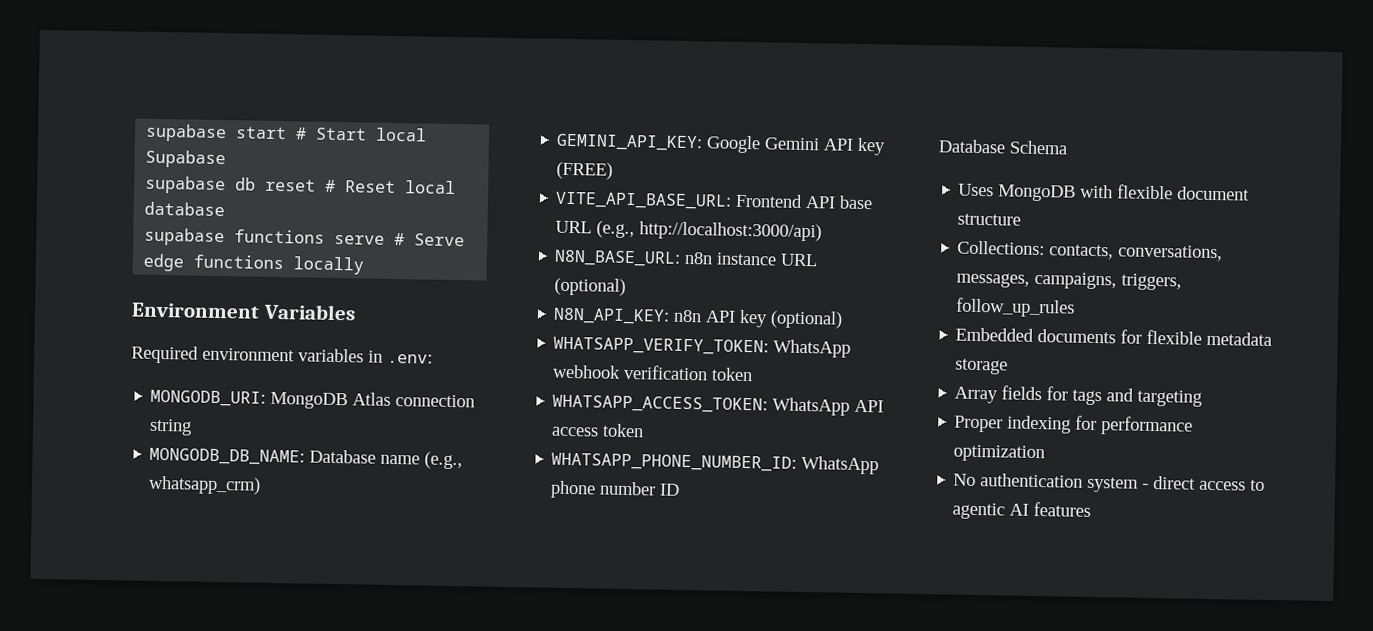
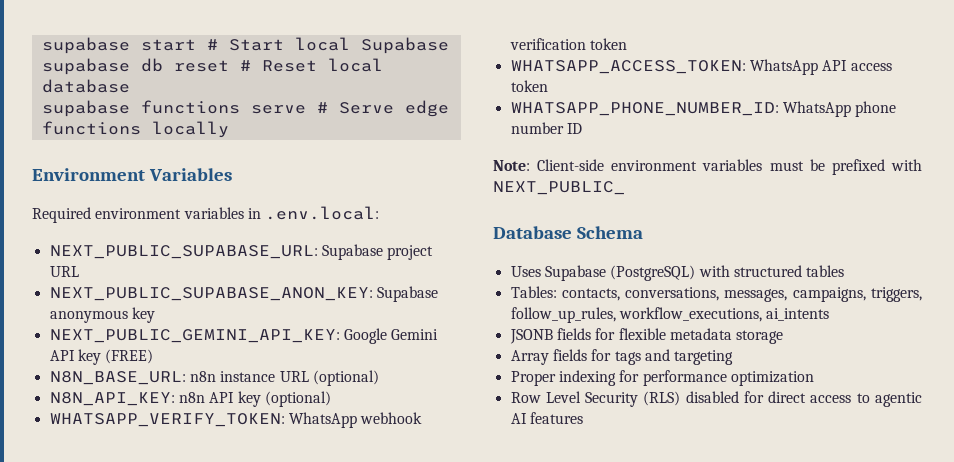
- Required environment variables in .env:
- MONGODB_URI: MongoDB Atlas connection string
- MONGODB_DB_NAME: Database name (e.g., whatsapp_crm)
- GEMINI_API_KEY: Google Gemini API key (FREE)
+ Required environment variables in .env.local:
+ NEXT_PUBLIC_SUPABASE_URL: Supabase project URL
+ NEXT_PUBLIC_SUPABASE_ANON_KEY: Supabase anonymous key
+ NEXT_PUBLIC_GEMINI_API_KEY: Google Gemini API key (FREE)
- VITE_API_BASE_URL: Frontend API base URL (e.g., http://localhost:3000/api)
+ Note: Client-side environment variables must be prefixed with NEXT_PUBLIC_
  Database Schema
- Uses MongoDB with flexible document structure
- Collections: contacts, conversations, messages, campaigns, triggers, follow_up_rules
- Embedded documents for flexible metadata storage
+ Uses Supabase (PostgreSQL) with structured tables
+ Tables: contacts, conversations, messages, campaigns, triggers, follow_up_rules, workflow_executions, ai_intents
+ JSONB fields for flexible metadata storage
- No authentication system - direct access to agentic AI features
+ Row Level Security (RLS) disabled for direct access to agentic AI features

